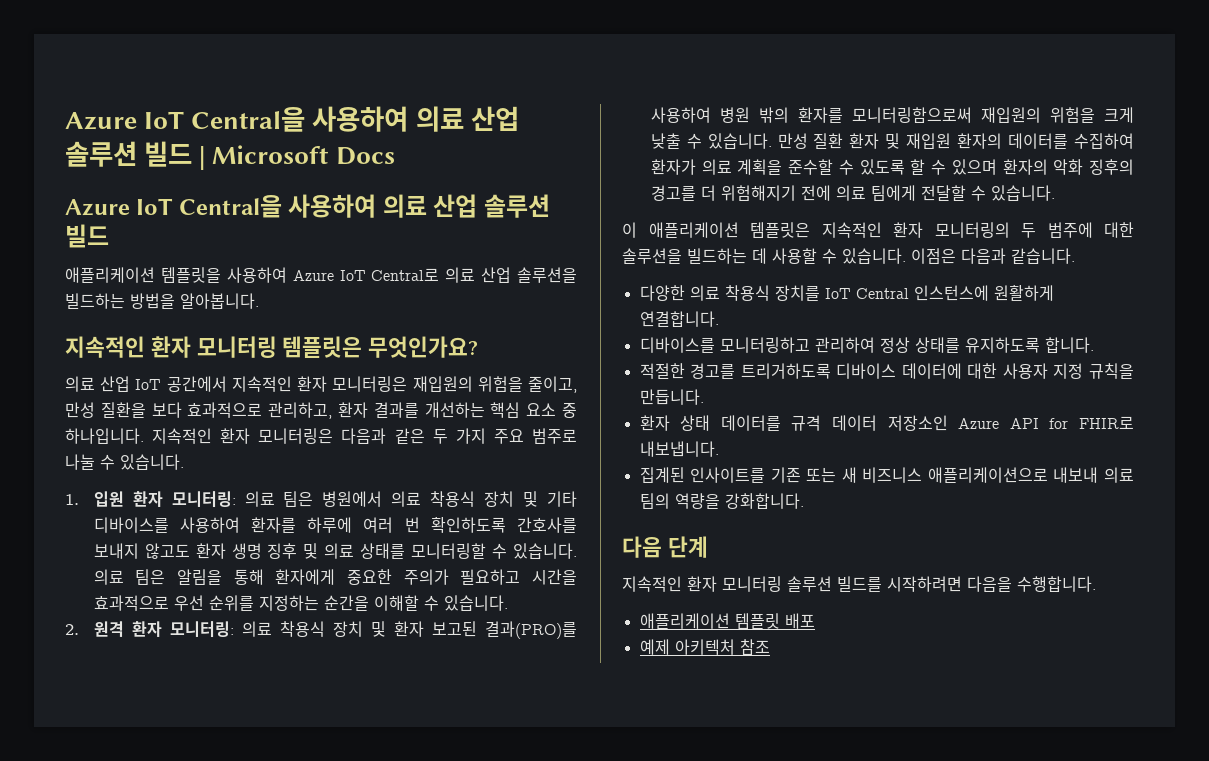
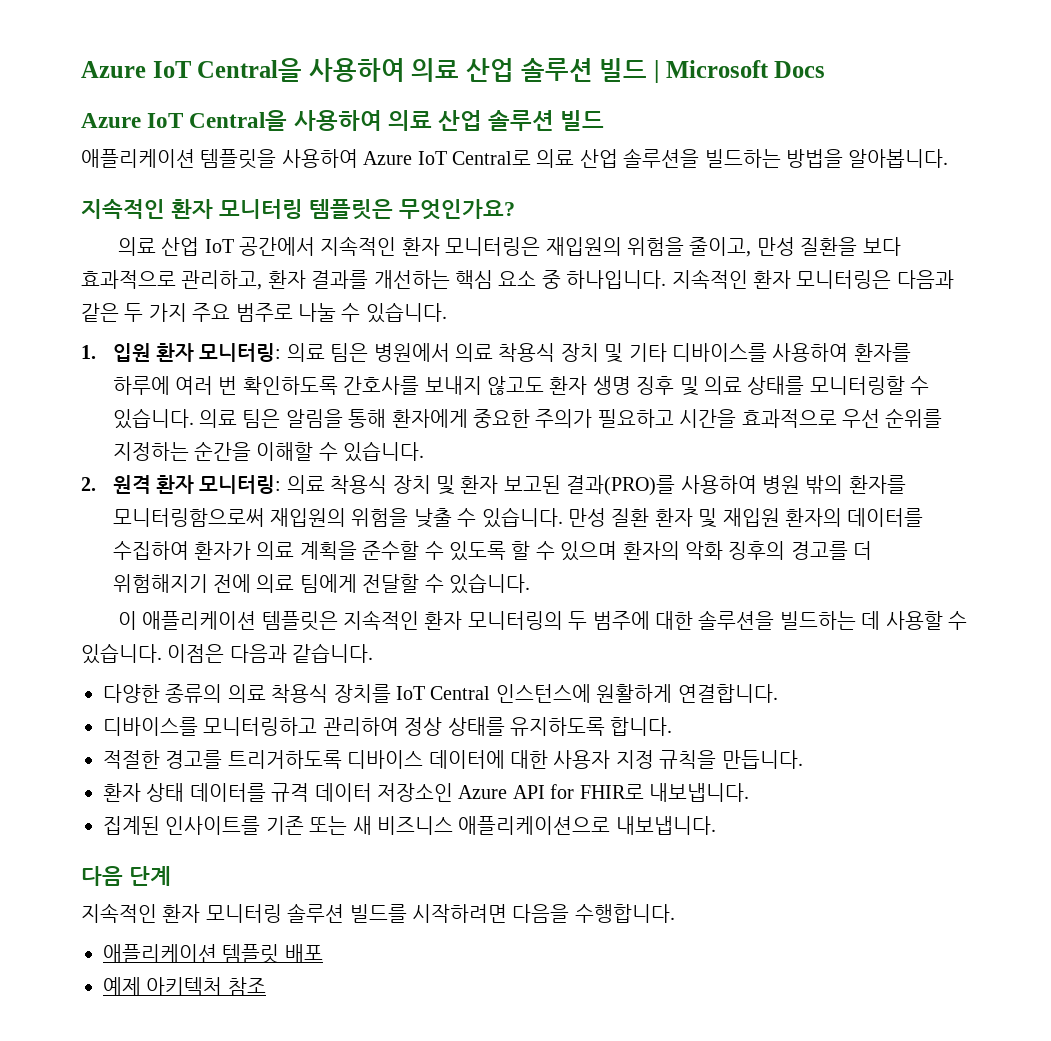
- 2. 원격 환자 모니터링: 의료 착용식 장치 및 환자 보고된 결과(PRO)를 사용하여 병원 밖의 환자를 모니터링함으로써 재입원의 위험을 크게 낮출 수 있습니다.
+ 2. 원격 환자 모니터링: 의료 착용식 장치 및 환자 보고된 결과(PRO)를 사용하여 병원 밖의 환자를 모니터링함으로써 재입원의 위험을 낮출 수 있습니다.
- 다양한 의료 착용식 장치를 IoT Central 인스턴스에 원활하게 연결합니다.
+ 다양한 종류의 의료 착용식 장치를 IoT Central 인스턴스에 원활하게 연결합니다.
- 집계된 인사이트를 기존 또는 새 비즈니스 애플리케이션으로 내보내 의료 팀의 역량을 강화합니다.
+ 집계된 인사이트를 기존 또는 새 비즈니스 애플리케이션으로 내보냅니다.

